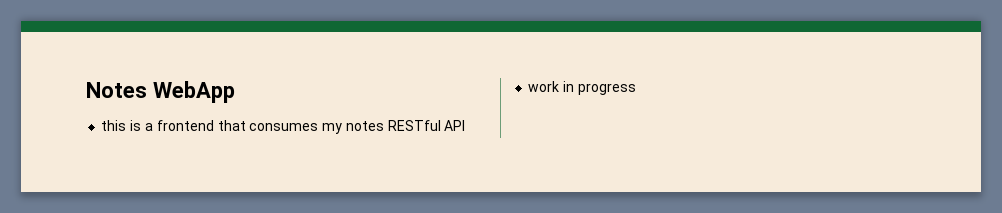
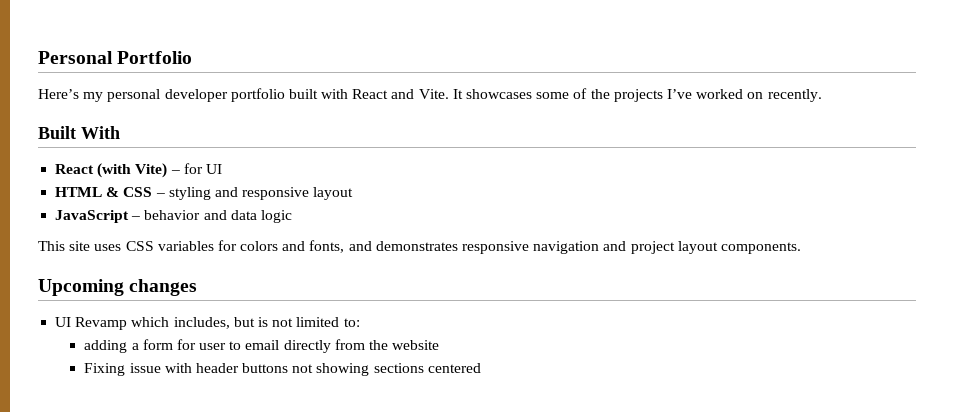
- Notes WebApp
- this is a frontend that consumes my notes RESTful API
- work in progress
+ Personal Portfolio
+ Here’s my personal developer portfolio built with React and Vite. It showcases some of the projects I’ve worked on recently.
+ Built With
+ React (with Vite) – for UI
+ HTML & CSS – styling and responsive layout
+ JavaScript – behavior and data logic
+ This site uses CSS variables for colors and fonts, and demonstrates responsive navigation and project layout components.
+ Upcoming changes
+ UI Revamp which includes, but is not limited to:
+ adding a form for user to email directly from the website
+ Fixing issue with header buttons not showing sections centered

